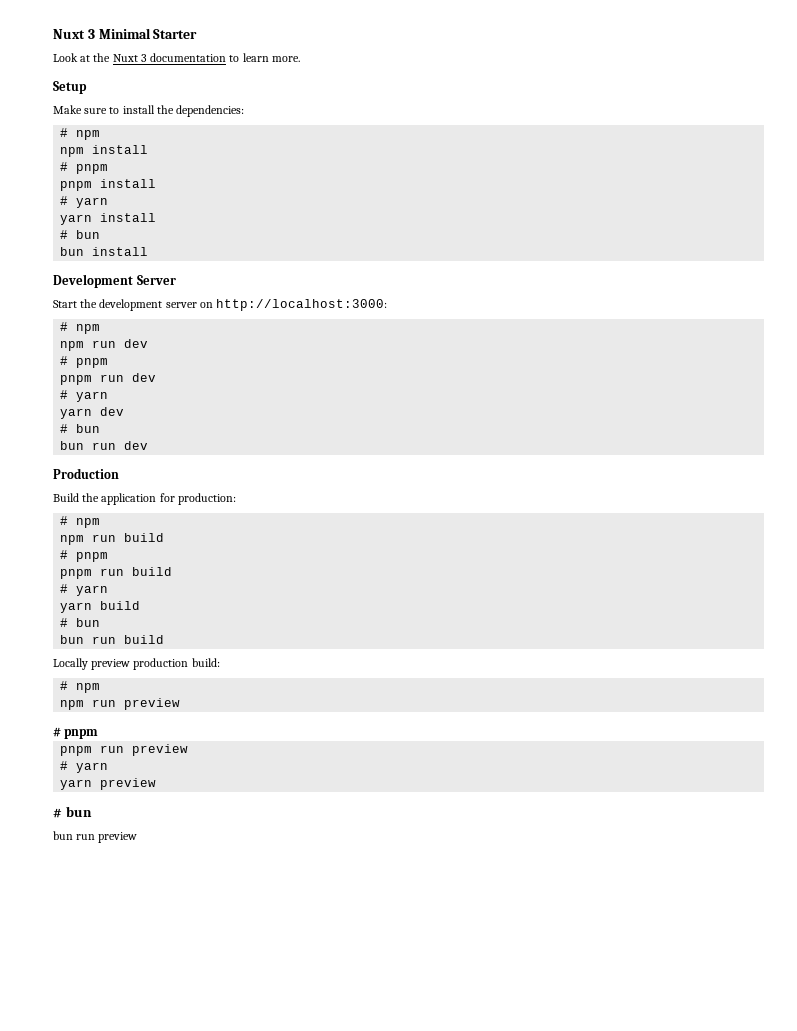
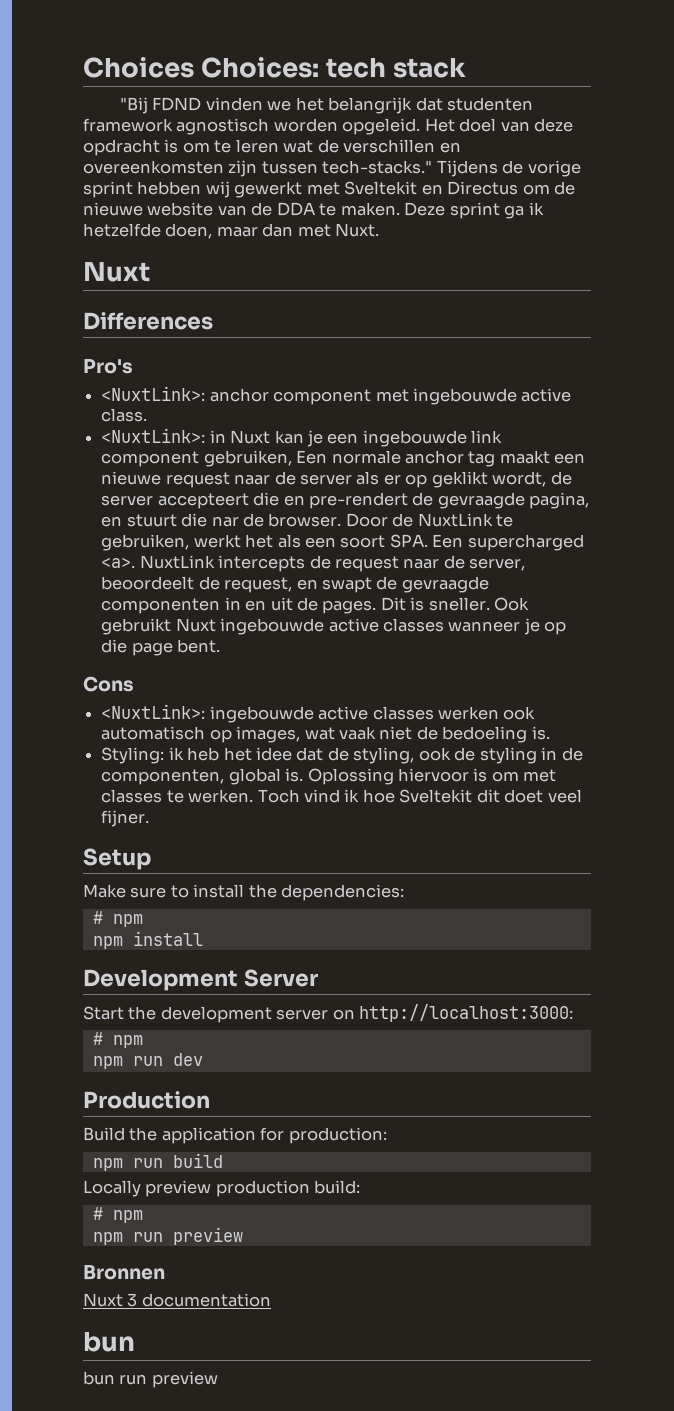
- Nuxt 3 Minimal Starter
- Look at the Nuxt 3 documentation to learn more.
+ Choices Choices: tech stack
+ "Bij FDND vinden we het belangrijk dat studenten framework agnostisch worden opgeleid. Het doel van deze opdracht is om te leren wat de verschillen en overeenkomsten zijn tussen tech-stacks." Tijdens de vorige sprint hebben wij gewerkt met Sveltekit en Directus om de nieuwe website van de DDA te maken. Deze sprint ga ik hetzelfde doen, maar dan met Nuxt.
+ Nuxt
+ Differences
+ Pro's
+ <NuxtLink>: anchor component met ingebouwde active class.
+ <NuxtLink>: in Nuxt kan je een ingebouwde link component gebruiken, Een normale anchor tag maakt een nieuwe request naar de server als er op geklikt wordt, de server accepteert die en pre-rendert de gevraagde pagina, en stuurt die nar de browser. Door de NuxtLink te gebruiken, werkt het als een soort SPA. Een supercharged <a>. NuxtLink intercepts de request naar de server, beoordeelt de request, en swapt de gevraagde componenten in en uit de pages. Dit is sneller. Ook gebruikt Nuxt ingebouwde active classes wanneer je op die page bent.
+ Cons
+ <NuxtLink>: ingebouwde active classes werken ook automatisch op images, wat vaak niet de bedoeling is.
+ Styling: ik heb het idee dat de styling, ook de styling in de componenten, global is. Oplossing hiervoor is om met classes te werken. Toch vind ik hoe Sveltekit dit doet veel fijner.
  npm install
- # pnpm
- pnpm install
- # yarn
- yarn install
- # bun
- bun install
  npm run dev
- # pnpm
- pnpm run dev
- # yarn
- yarn dev
- # bun
- bun run dev
  Build the application for production:
- # npm
  npm run build
- # pnpm
- pnpm run build
- # yarn
- yarn build
- # bun
- bun run build
  npm run preview
- # pnpm
- pnpm run preview
- # yarn
- yarn preview
- # bun
+ Bronnen
+ Nuxt 3 documentation
+ bun

